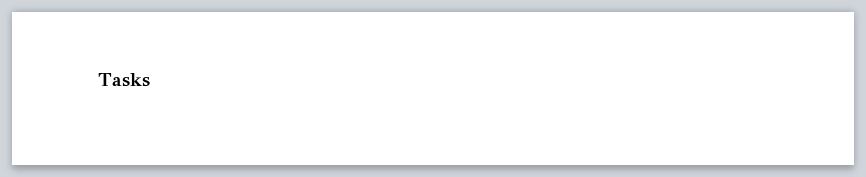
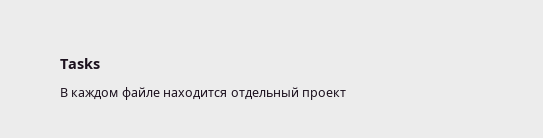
+ В каждом файле находится отдельный проект

